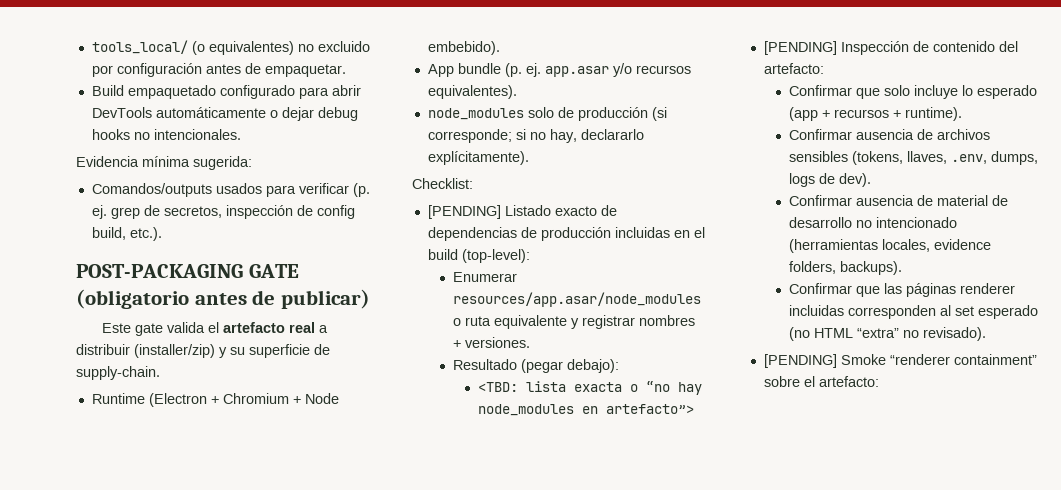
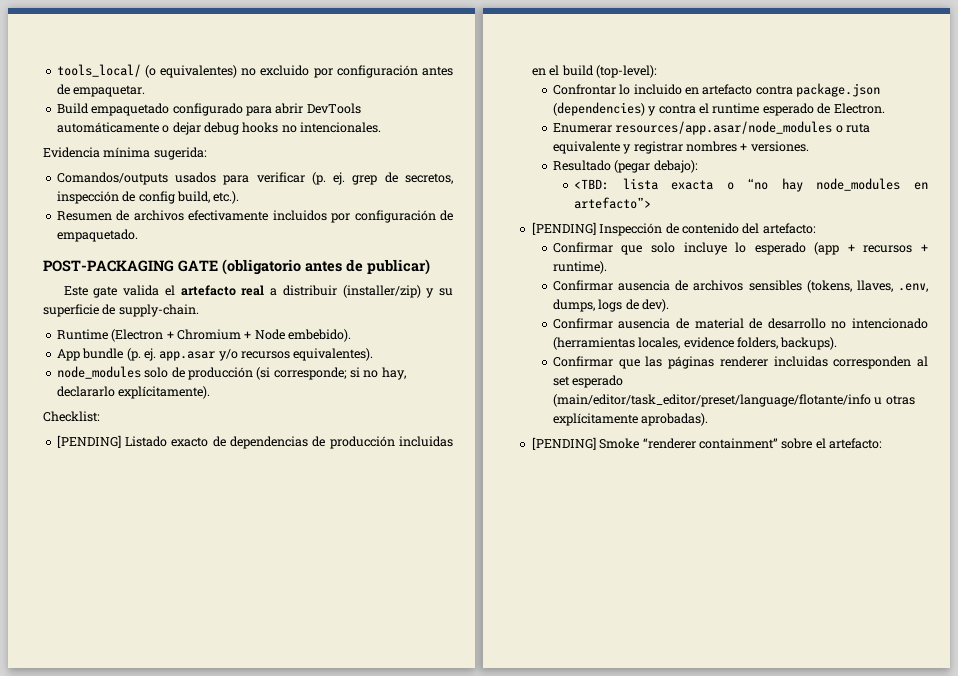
+ Resumen de archivos efectivamente incluidos por configuración de empaquetado.
+ Confrontar lo incluido en artefacto contra package.json (dependencies) y contra el runtime esperado de Electron.
- Confirmar que las páginas renderer incluidas corresponden al set esperado (no HTML “extra” no revisado).
+ Confirmar que las páginas renderer incluidas corresponden al set esperado (main/editor/task_editor/preset/language/flotante/info u otras explícitamente aprobadas).

